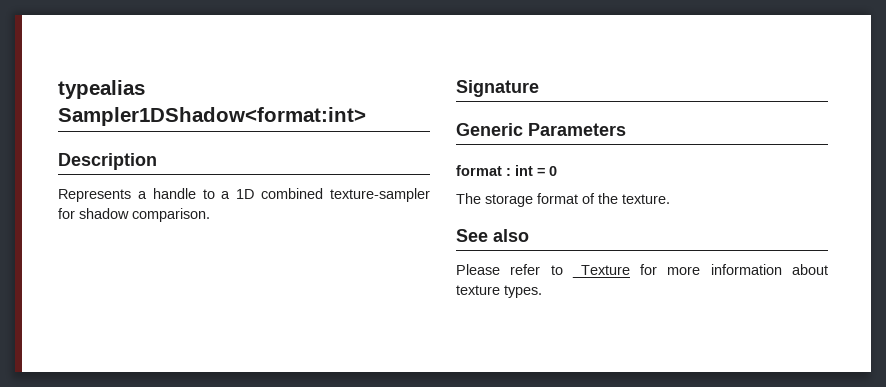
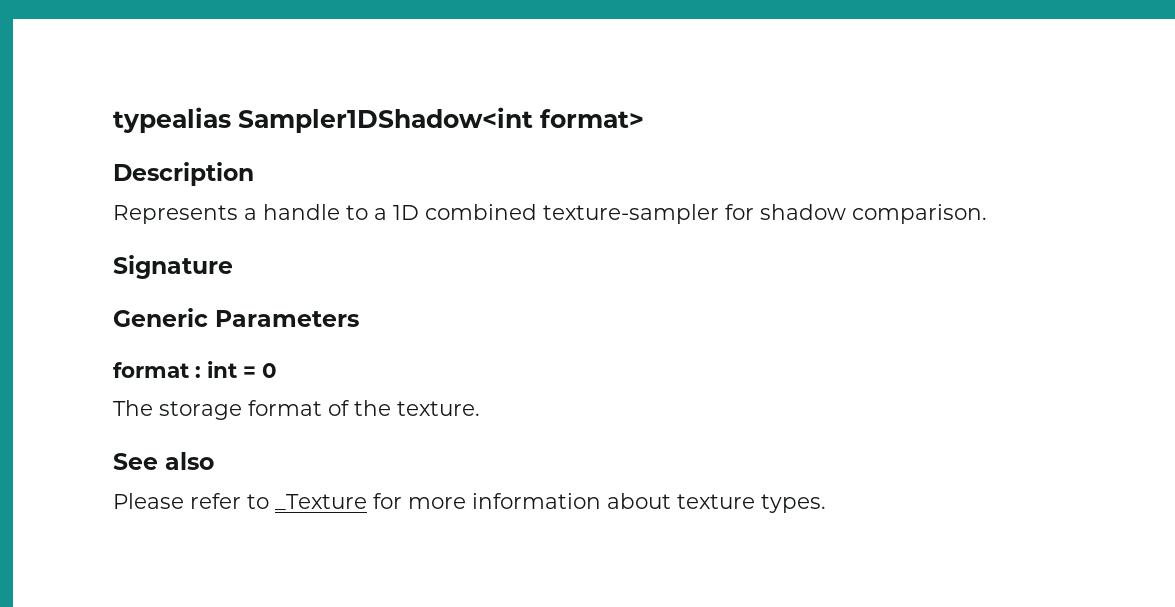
- typealias Sampler1DShadow<format:int>
+ typealias Sampler1DShadow<int format>

